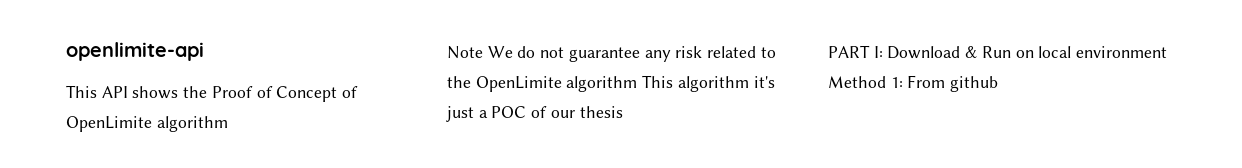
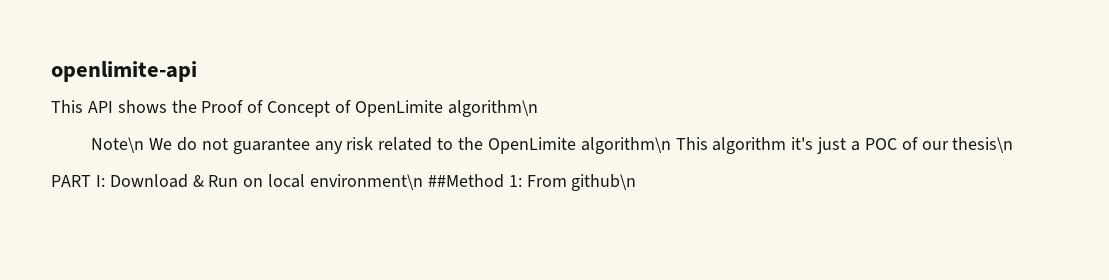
- This API shows the Proof of Concept of OpenLimite algorithm
- Note We do not guarantee any risk related to the OpenLimite algorithm This algorithm it's just a POC of our thesis
+ This API shows the Proof of Concept of OpenLimite algorithm\n
+ Note\n We do not guarantee any risk related to the OpenLimite algorithm\n This algorithm it's just a POC of our thesis\n
- PART I: Download & Run on local environment Method 1: From github
+ PART I: Download & Run on local environment\n ##Method 1: From github\n

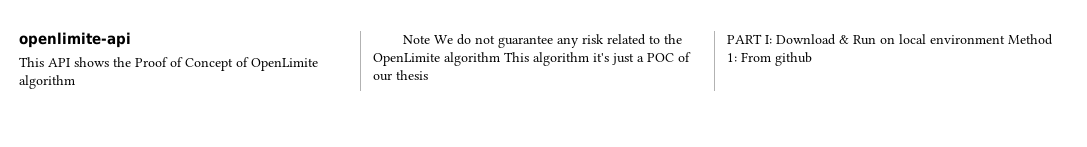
- This API shows the Proof of Concept of OpenLimite algorithm\n
- Note\n We do not guarantee any risk related to the OpenLimite algorithm\n This algorithm it's just a POC of our thesis\n
+ This API shows the Proof of Concept of OpenLimite algorithm
+ Note We do not guarantee any risk related to the OpenLimite algorithm This algorithm it's just a POC of our thesis
- PART I: Download & Run on local environment\n ##Method 1: From github\n
+ PART I: Download & Run on local environment Method 1: From github

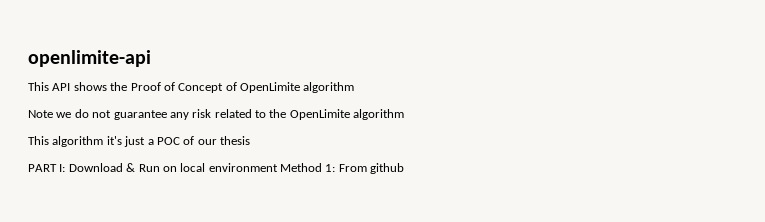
- Note We do not guarantee any risk related to the OpenLimite algorithm This algorithm it's just a POC of our thesis
+ Note we do not guarantee any risk related to the OpenLimite algorithm
+ This algorithm it's just a POC of our thesis

